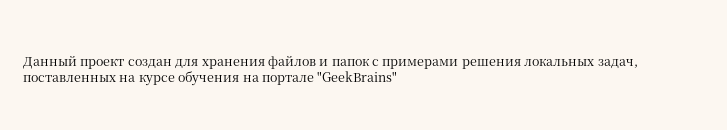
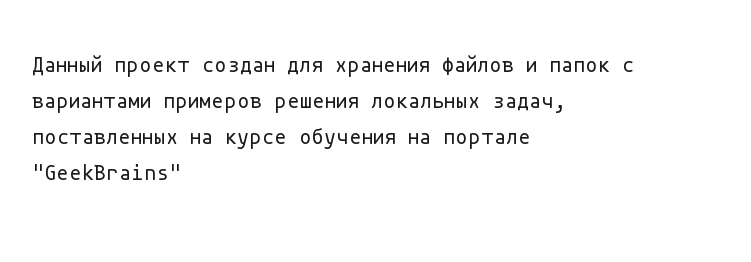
- Данный проект создан для хранения файлов и папок с примерами решения локальных задач, поставленных на курсе обучения на портале "GeekBrains"
+ Данный проект создан для хранения файлов и папок с вариантами примеров решения локальных задач, поставленных на курсе обучения на портале "GeekBrains"

